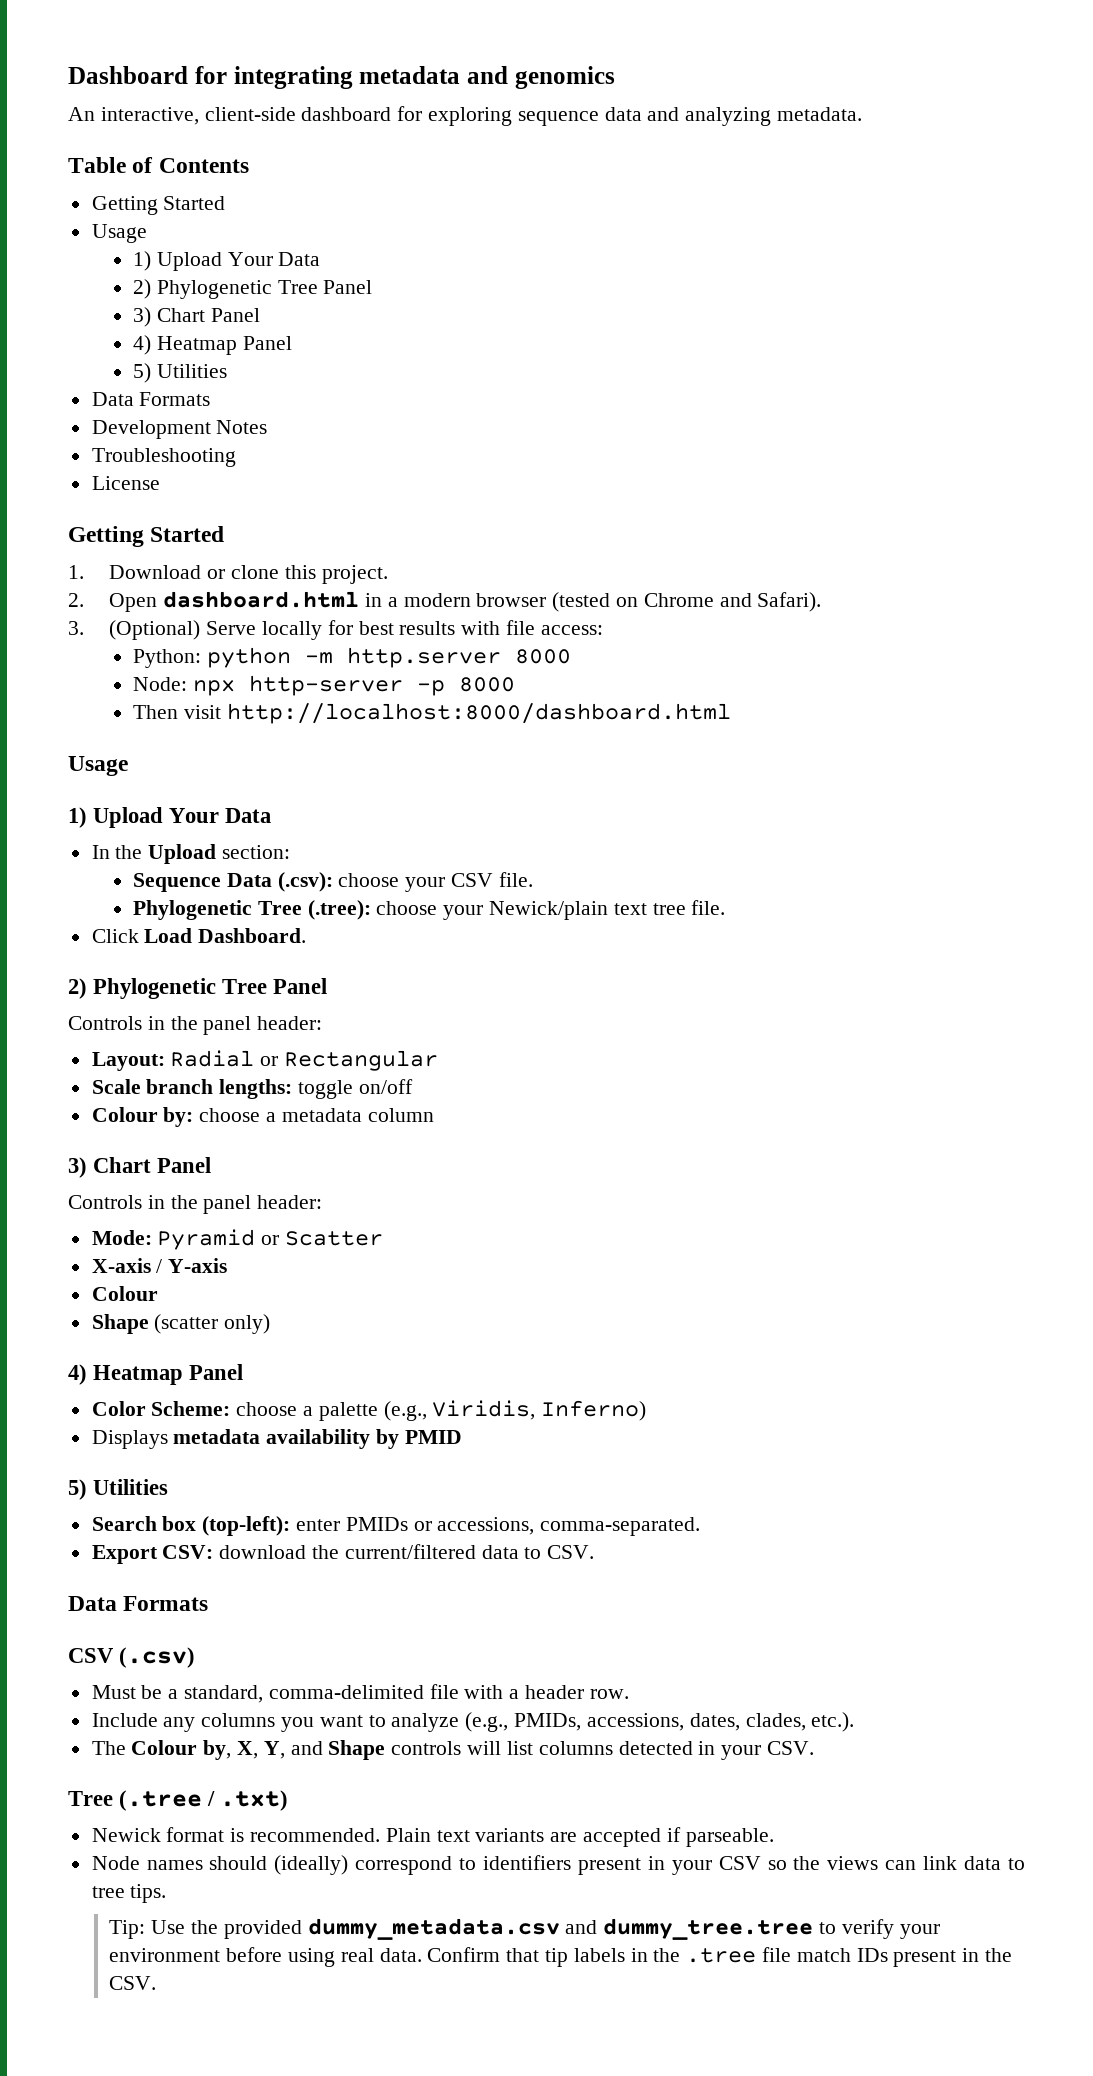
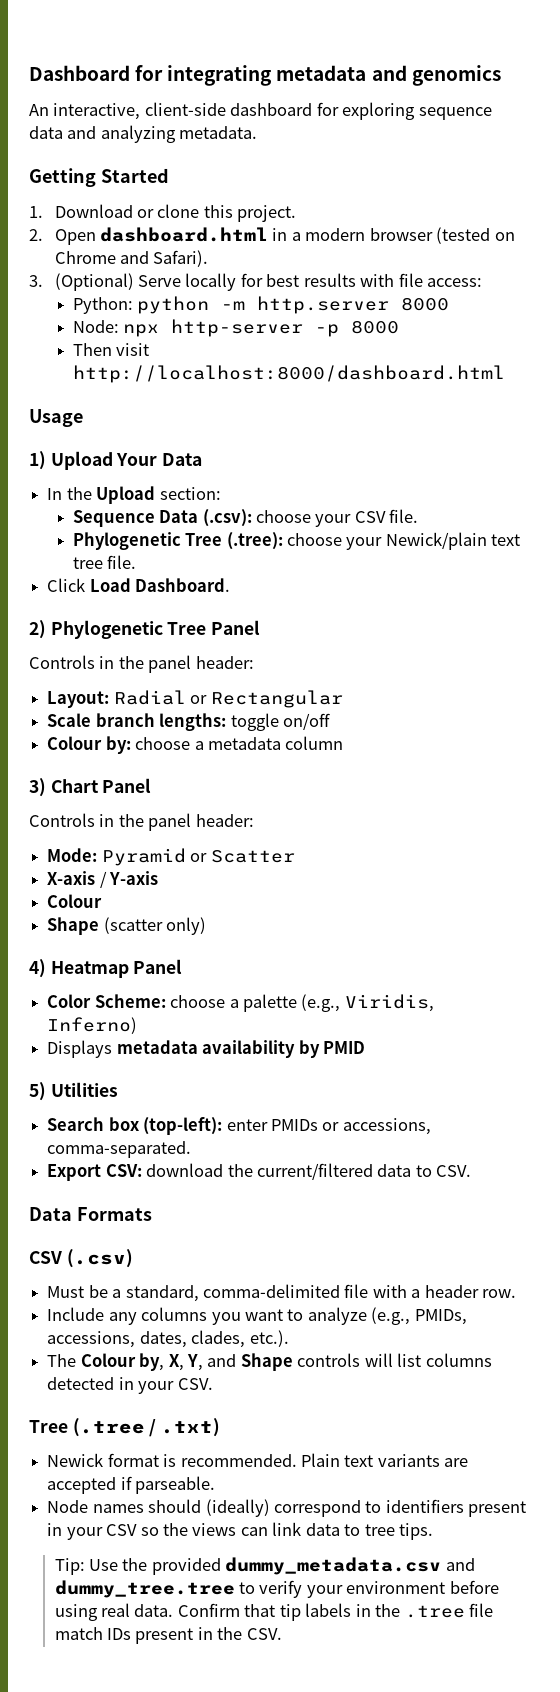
- Table of Contents
- Getting Started
- Usage
- 1) Upload Your Data
- 2) Phylogenetic Tree Panel
- 3) Chart Panel
- 4) Heatmap Panel
- 5) Utilities
- Data Formats
- Development Notes
- Troubleshooting
- License

